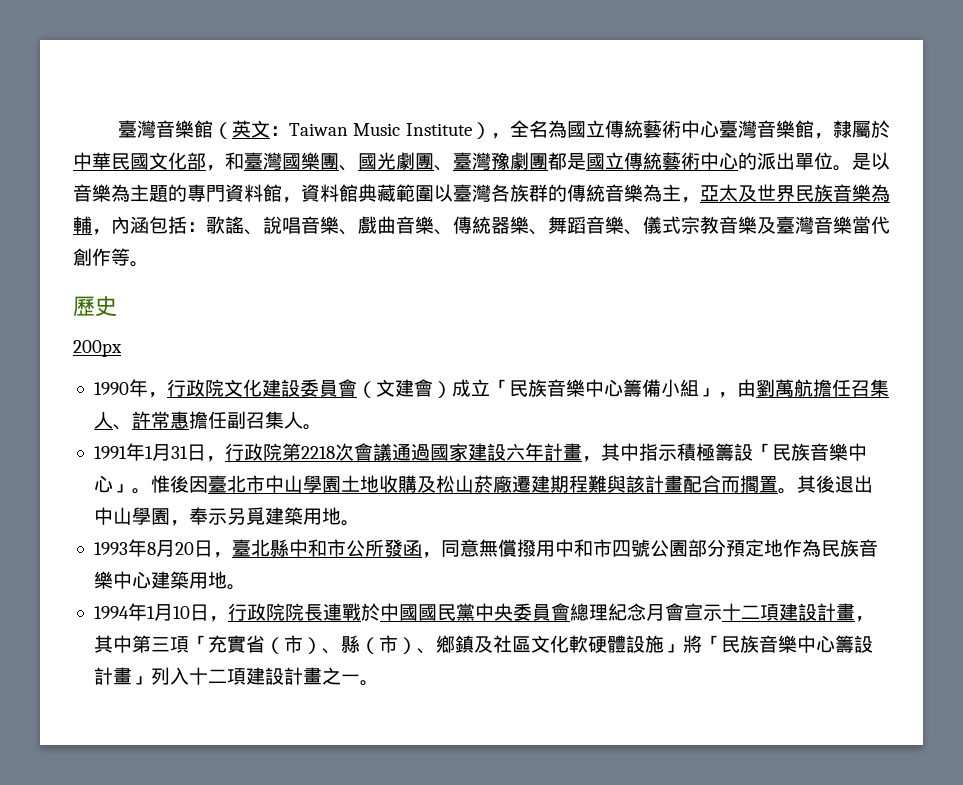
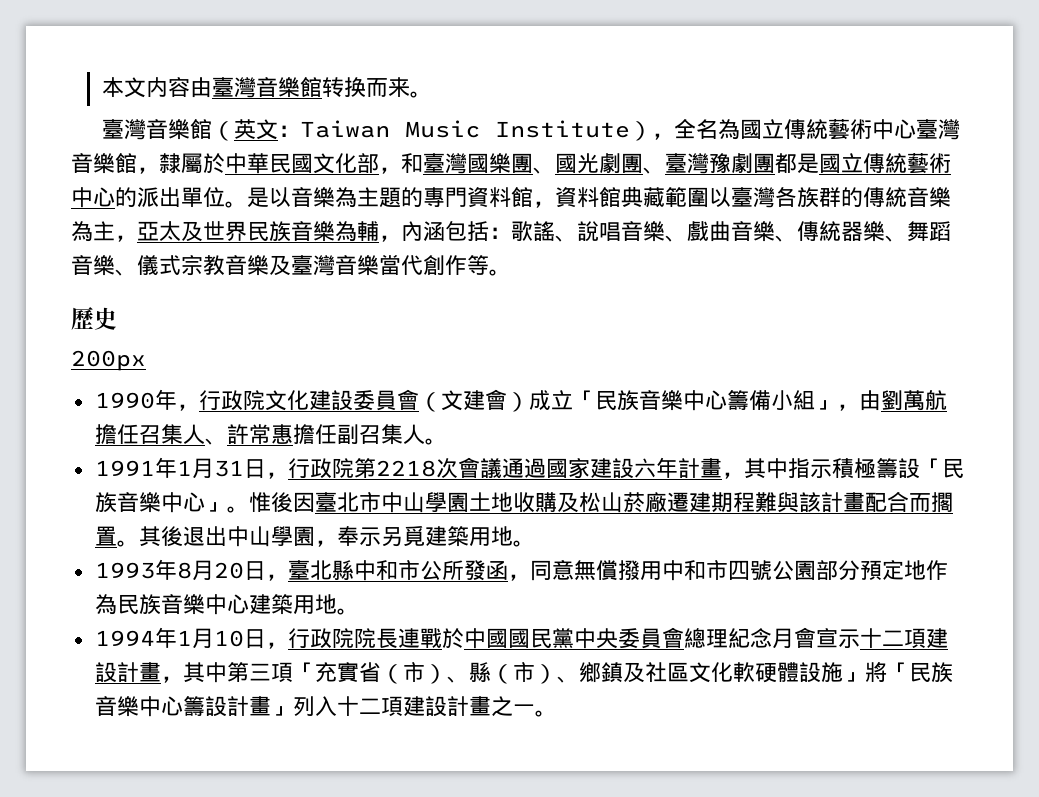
+ 本文内容由臺灣音樂館转换而来。

